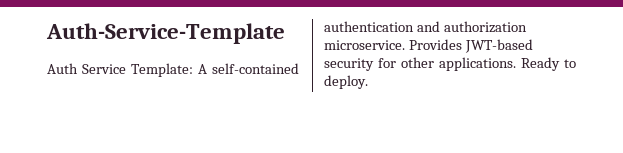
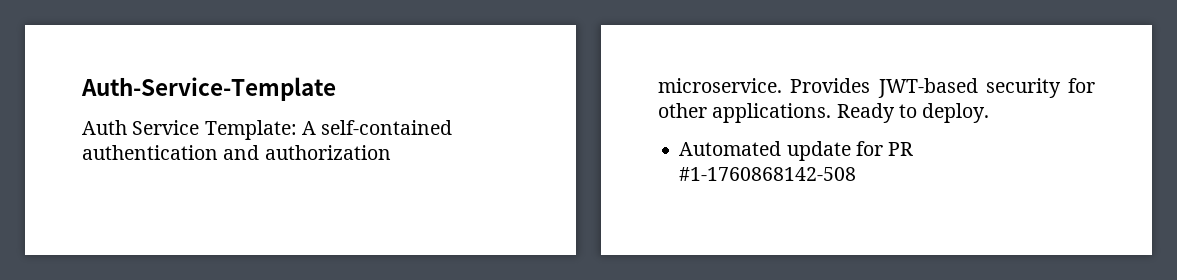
+ Automated update for PR #1-1760868142-508

